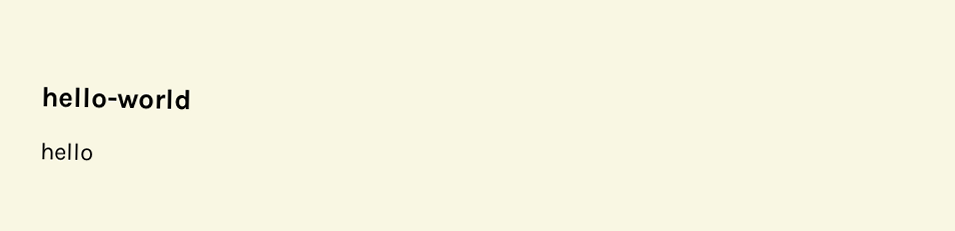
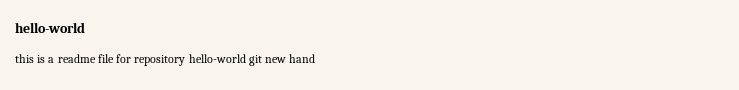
- hello
+ this is a readme file for repository hello-world git new hand

